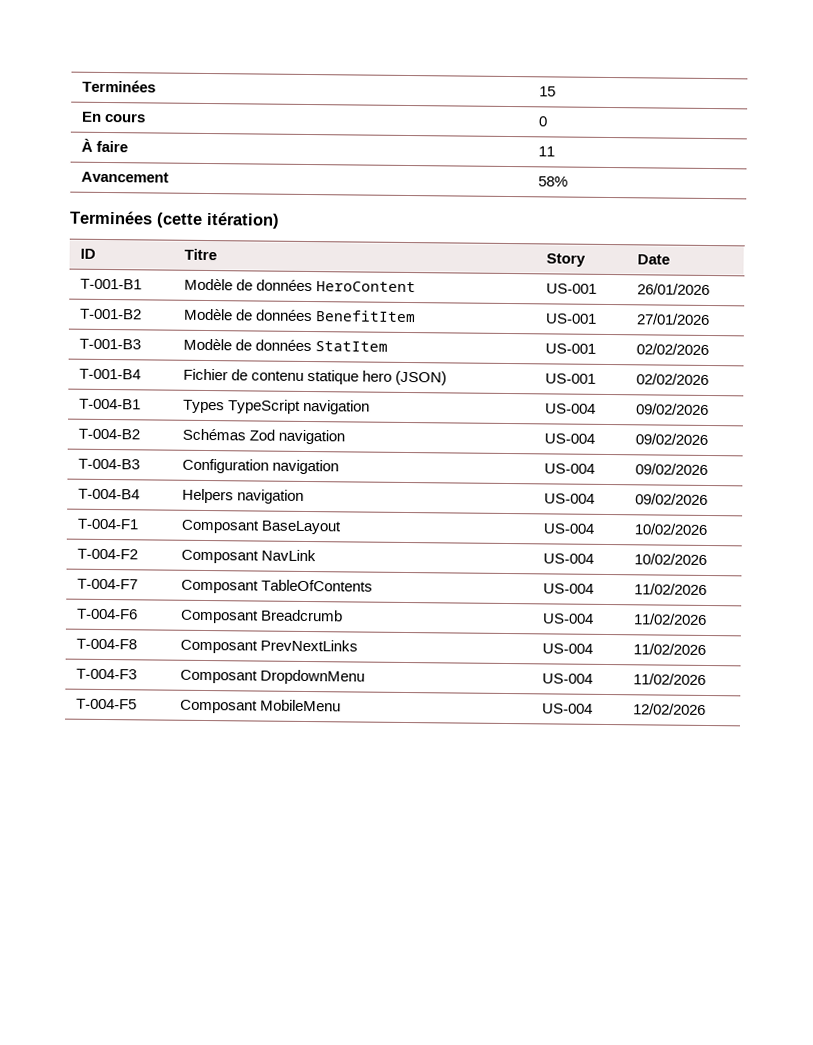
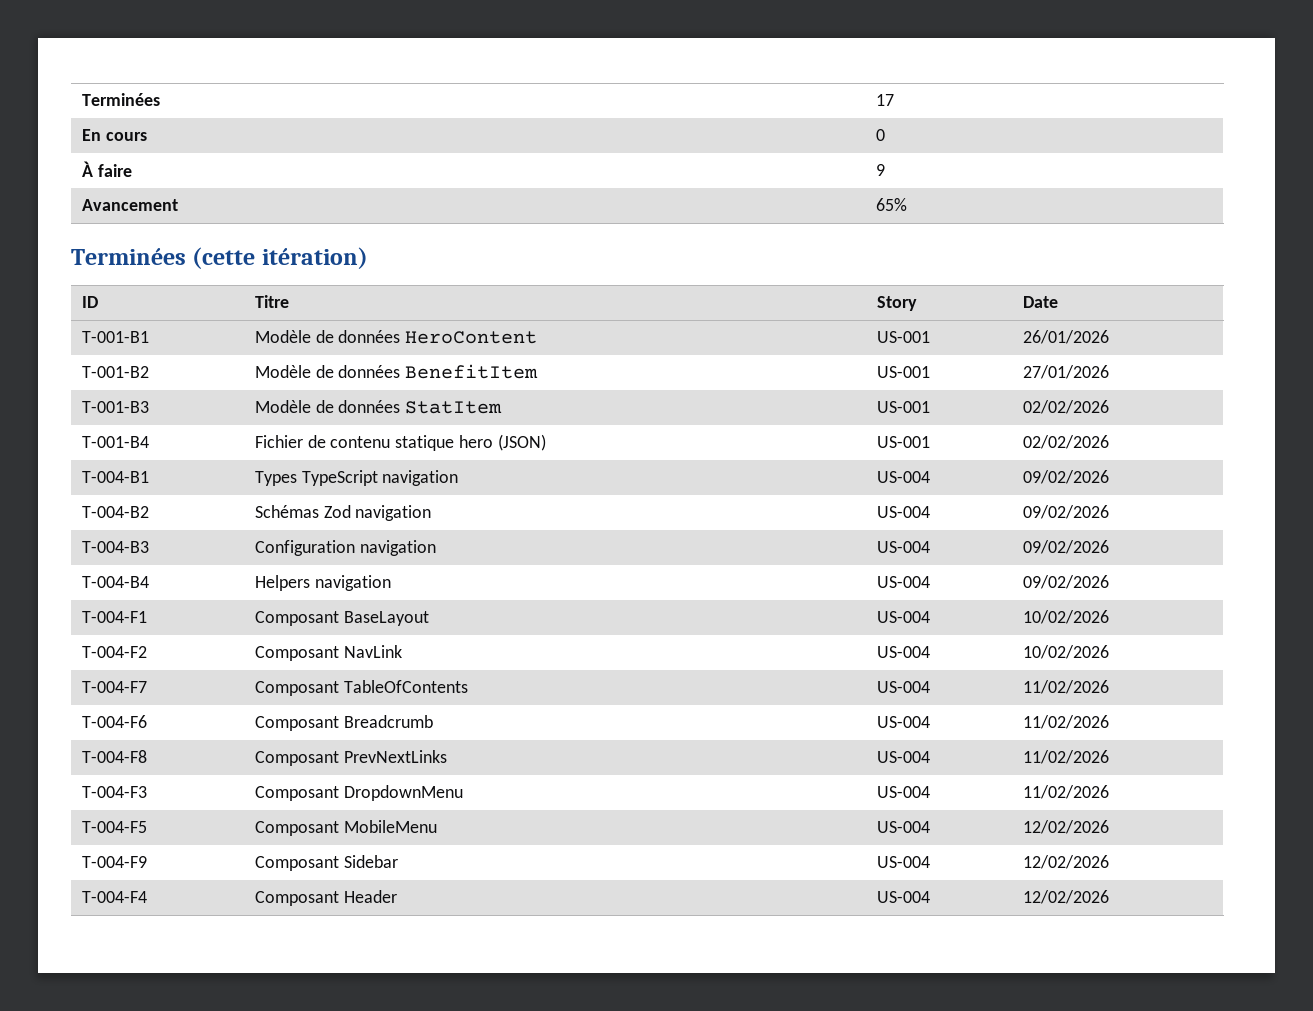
- Terminées | 15
+ Terminées | 17
- À faire | 11
+ À faire | 9
- Avancement | 58%
+ Avancement | 65%
+ T-004-F9 | Composant Sidebar | US-004 | 12/02/2026
+ T-004-F4 | Composant Header | US-004 | 12/02/2026

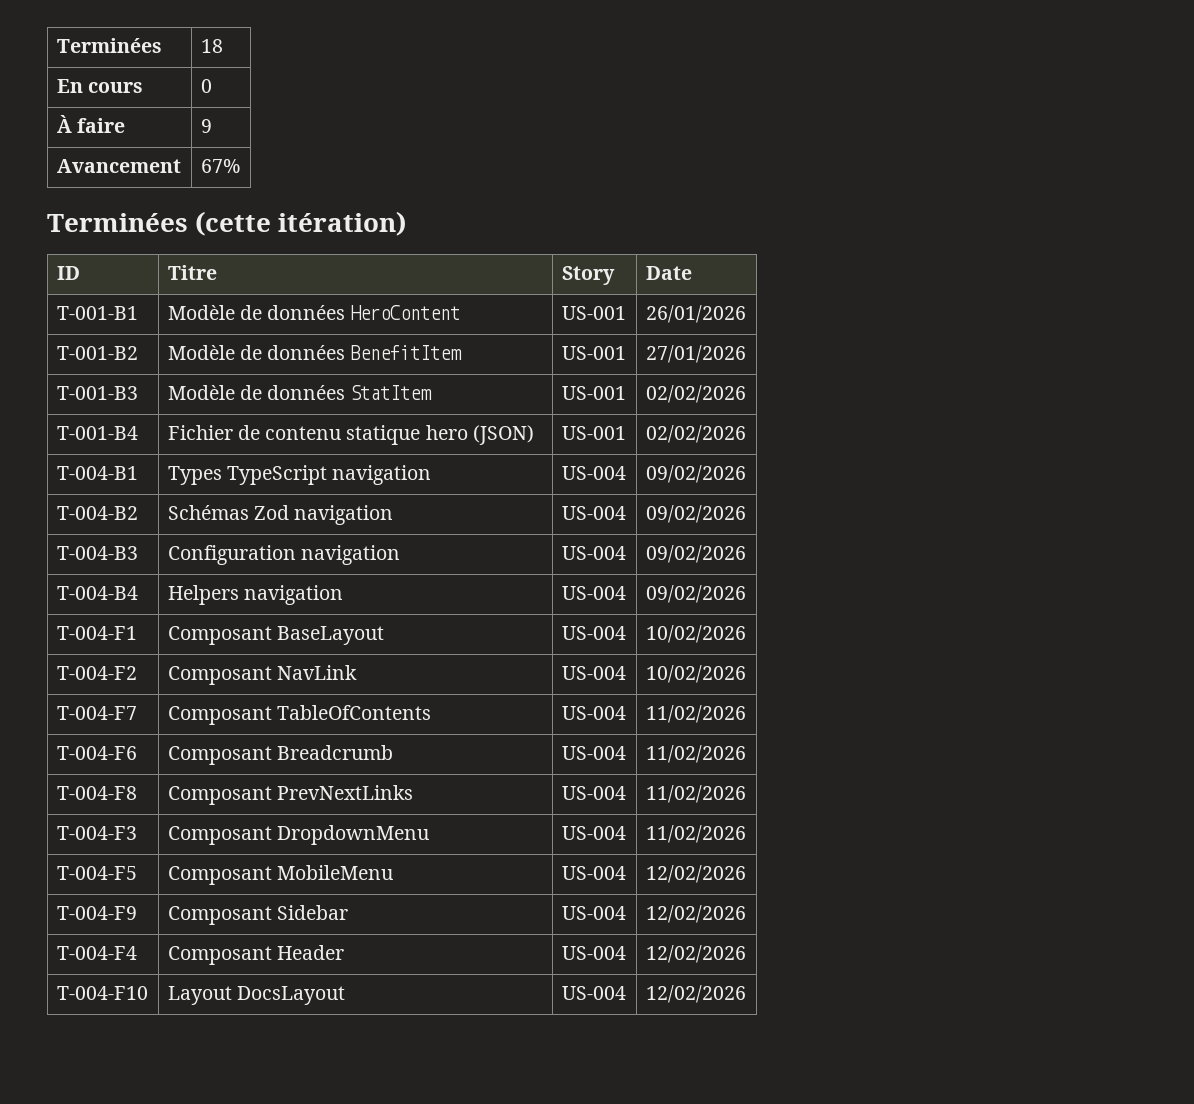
- Terminées | 17
+ Terminées | 18
- Avancement | 65%
+ Avancement | 67%
+ T-004-F10 | Layout DocsLayout | US-004 | 12/02/2026

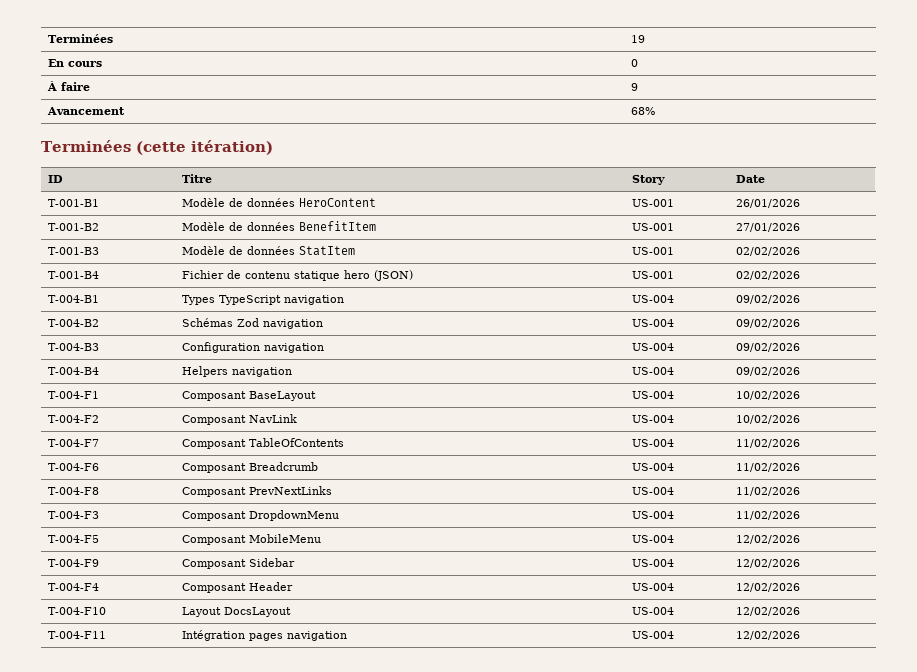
- Terminées | 18
+ Terminées | 19
- Avancement | 67%
+ Avancement | 68%
+ T-004-F11 | Intégration pages navigation | US-004 | 12/02/2026

